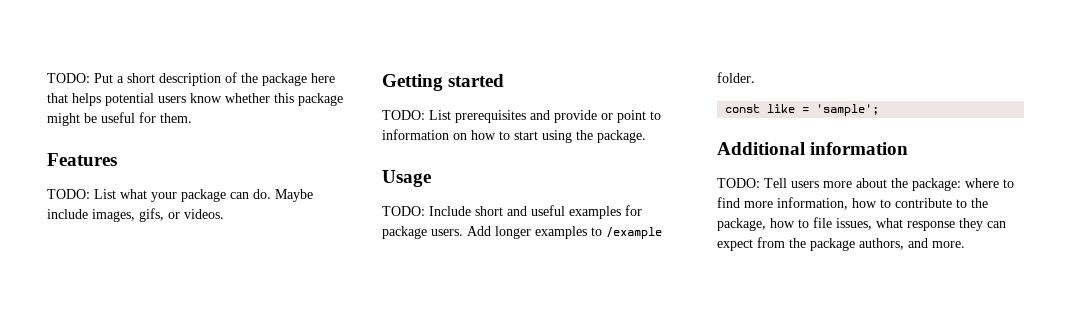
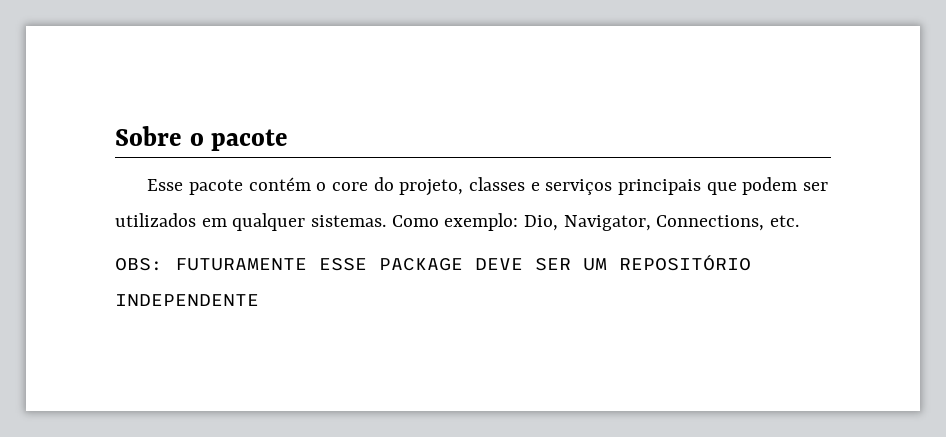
- TODO: Put a short description of the package here that helps potential users know whether this package might be useful for them.
- Features
- TODO: List what your package can do. Maybe include images, gifs, or videos.
- Getting started
- TODO: List prerequisites and provide or point to information on how to start using the package.
- Usage
- TODO: Include short and useful examples for package users. Add longer examples to /example folder.
- const like = 'sample';
- Additional information
- TODO: Tell users more about the package: where to find more information, how to contribute to the package, how to file issues, what response they can expect from the package authors, and more.
+ Sobre o pacote
+ Esse pacote contém o core do projeto, classes e serviços principais que podem ser utilizados em qualquer sistemas. Como exemplo: Dio, Navigator, Connections, etc.
+ OBS: FUTURAMENTE ESSE PACKAGE DEVE SER UM REPOSITÓRIO INDEPENDENTE

